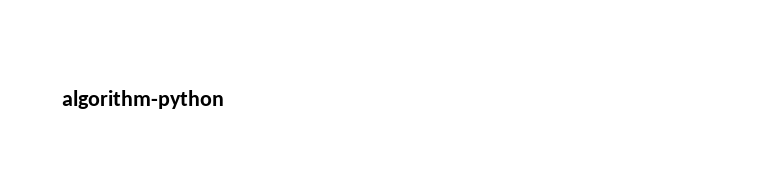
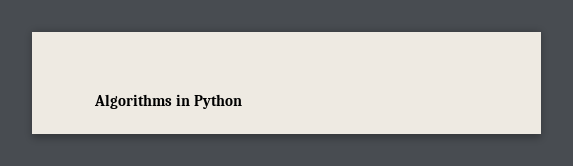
- algorithm-python
+ Algorithms in Python

